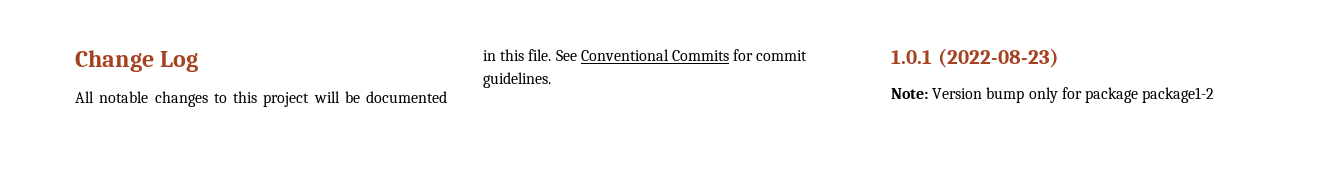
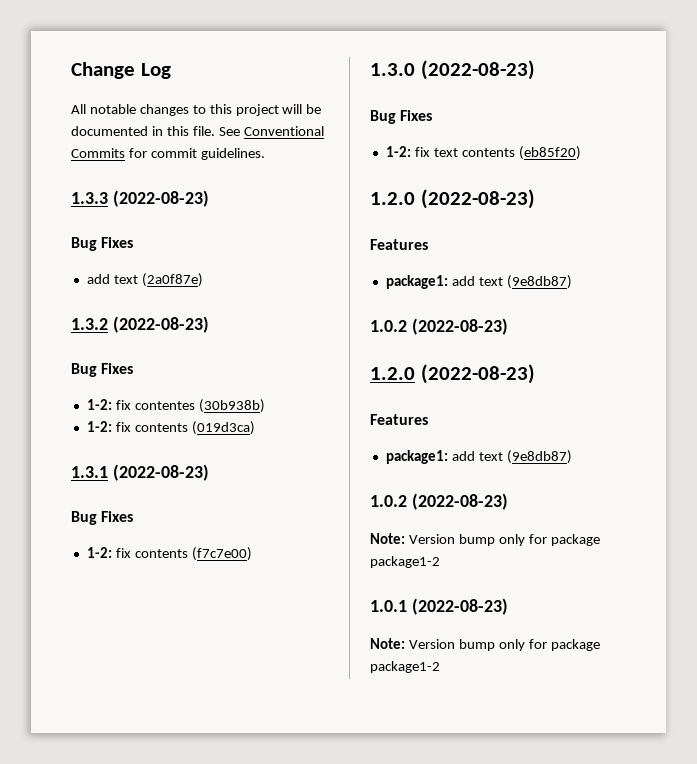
+ 1.3.3 (2022-08-23)
+ Bug Fixes
+ add text (2a0f87e)
+ 1.3.2 (2022-08-23)
+ Bug Fixes
+ 1-2: fix contentes (30b938b)
+ 1-2: fix contents (019d3ca)
+ 1.3.1 (2022-08-23)
+ Bug Fixes
+ 1-2: fix contents (f7c7e00)
+ 1.3.0 (2022-08-23)
+ Bug Fixes
+ 1-2: fix text contents (eb85f20)
+ 1.2.0 (2022-08-23)
+ Features
+ package1: add text (9e8db87)
+ 1.0.2 (2022-08-23)
+ 1.2.0 (2022-08-23)
+ Features
+ package1: add text (9e8db87)
+ 1.0.2 (2022-08-23)
+ Note: Version bump only for package package1-2

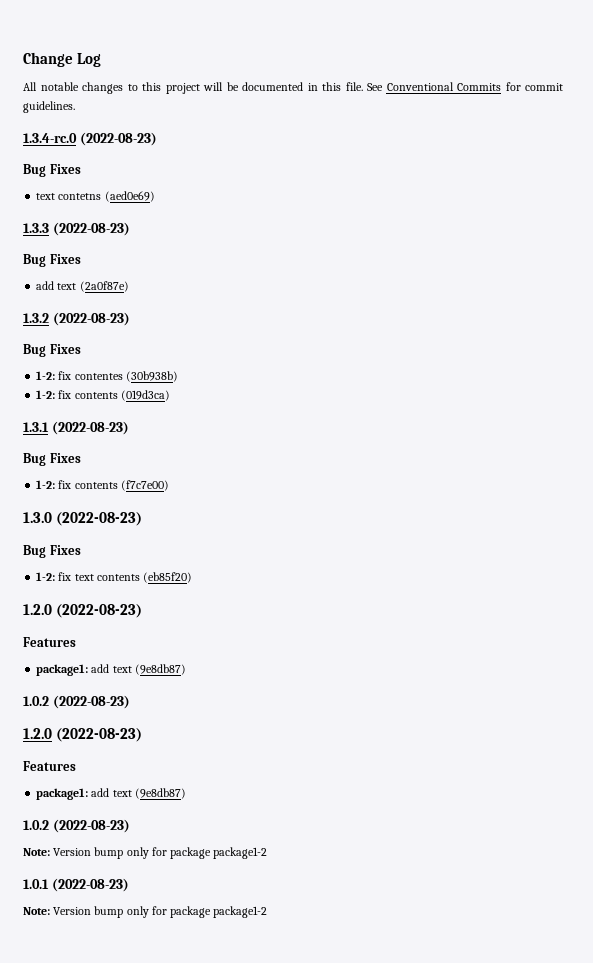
+ 1.3.4-rc.0 (2022-08-23)
+ Bug Fixes
+ text contetns (aed0e69)

